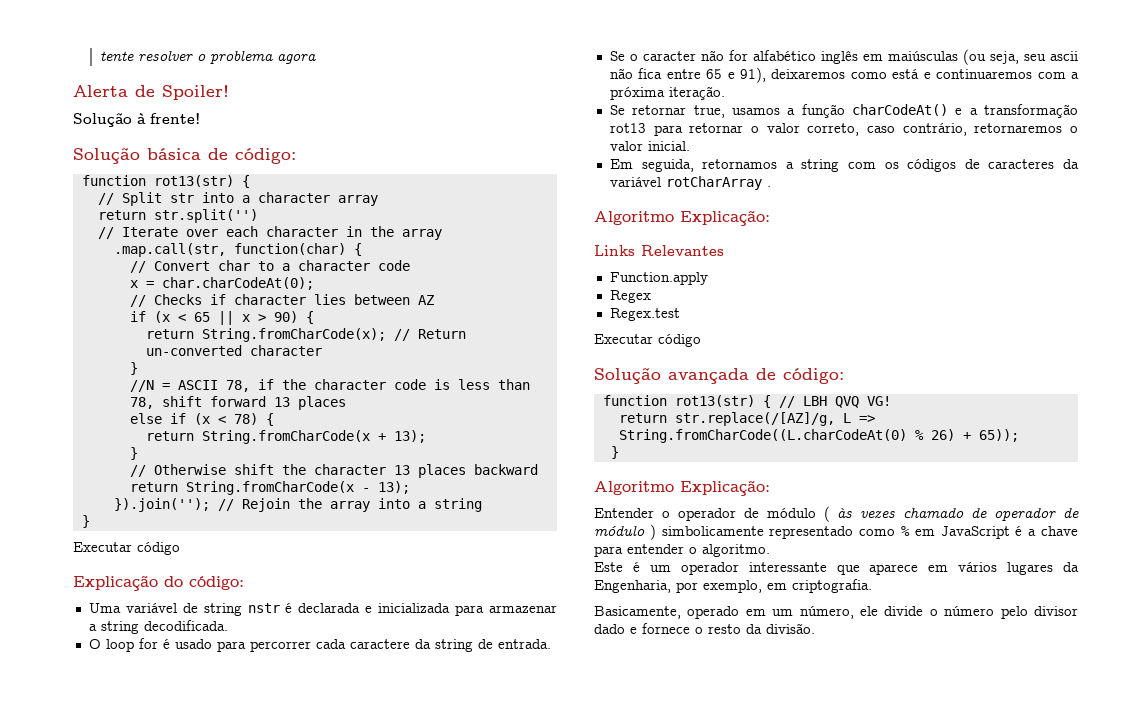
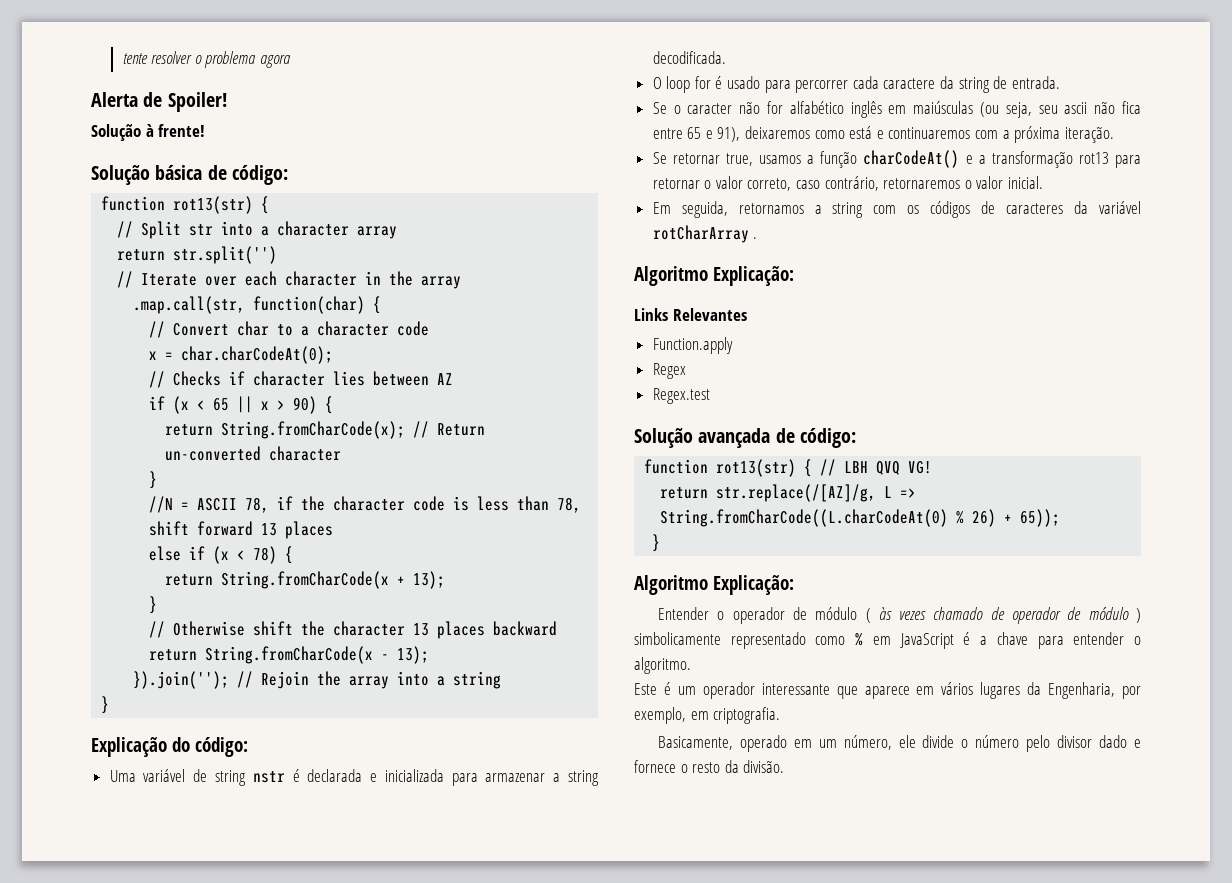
  }).join(''); // Rejoin the array into a string
  }
- Executar código
  Regex.test
- Executar código

